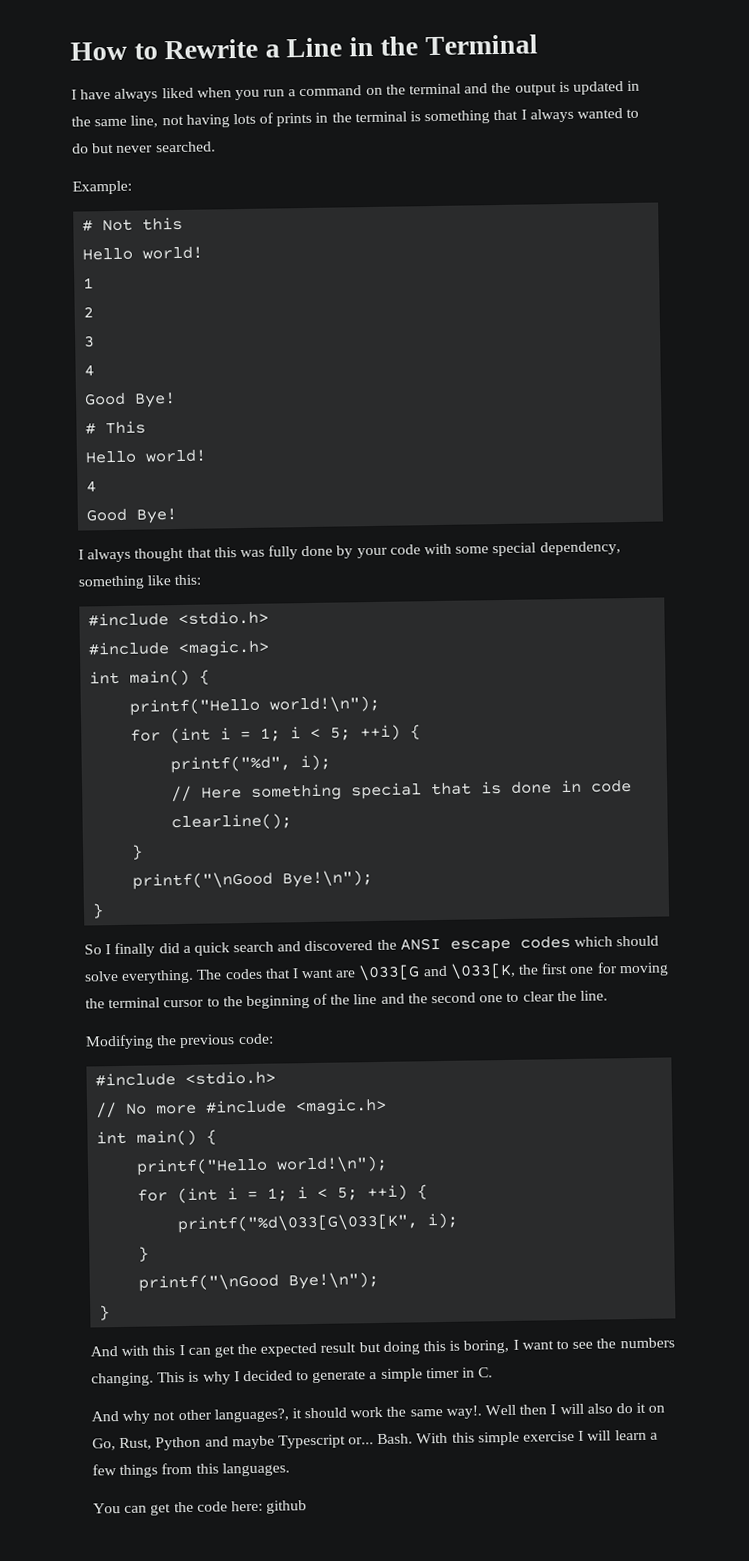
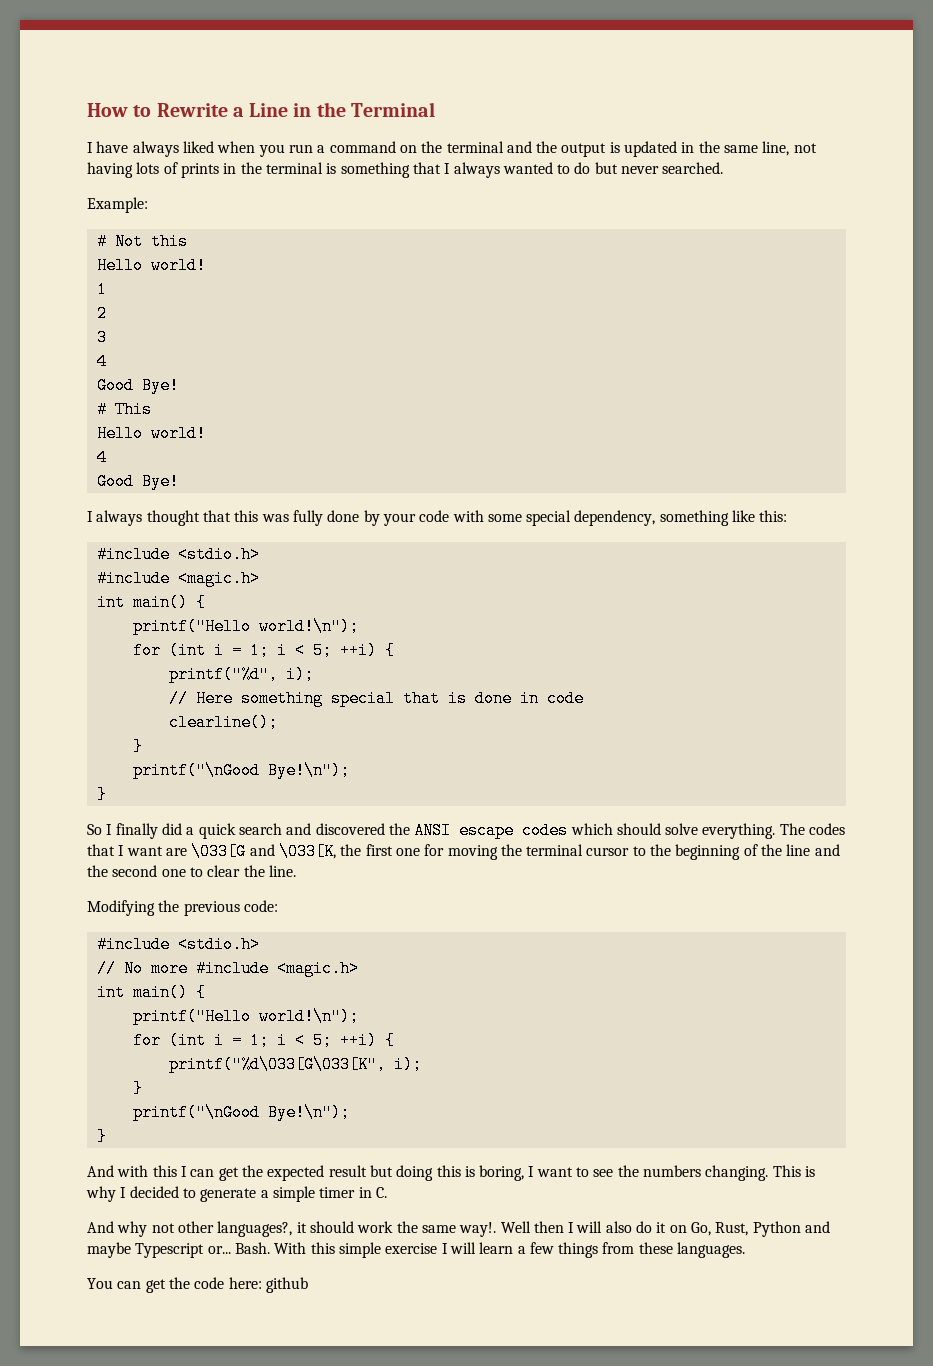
- With this simple exercise I will learn a few things from this languages.
+ With this simple exercise I will learn a few things from these languages.

